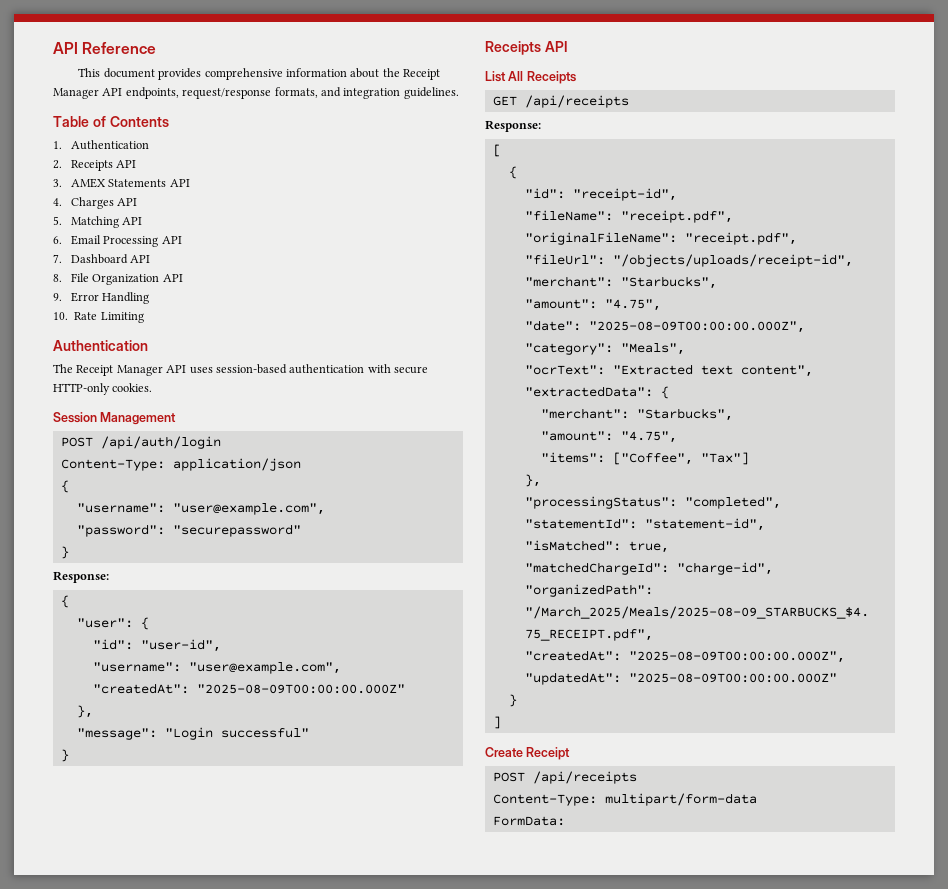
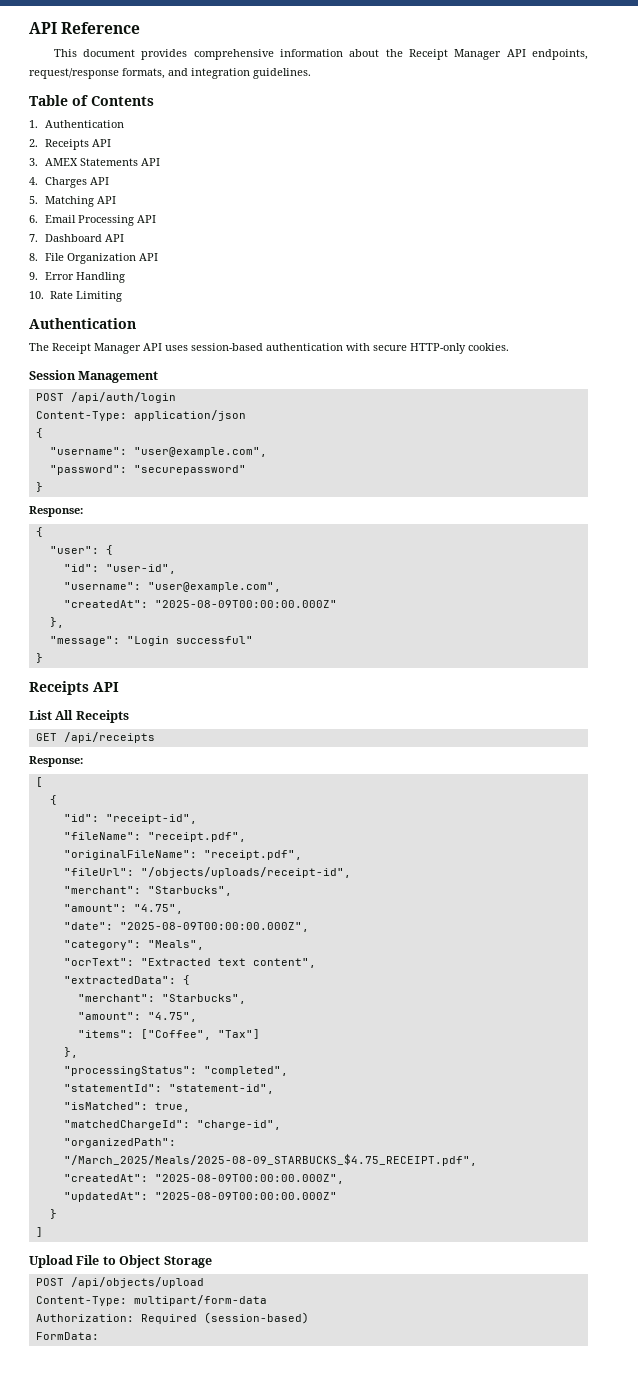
- Create Receipt
- POST /api/receipts
+ Upload File to Object Storage
+ POST /api/objects/upload
+ Authorization: Required (session-based)

